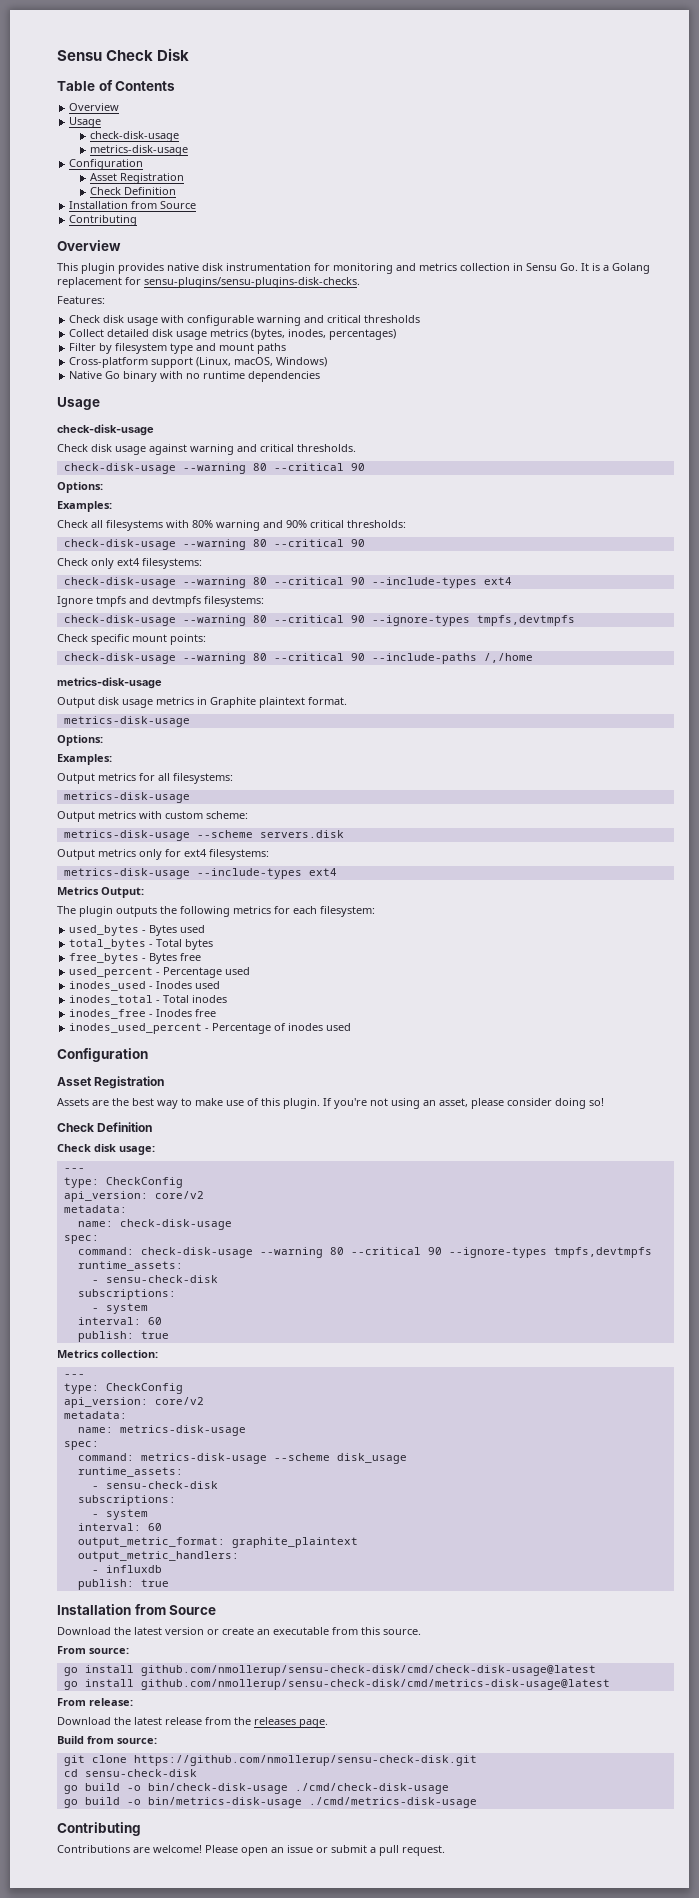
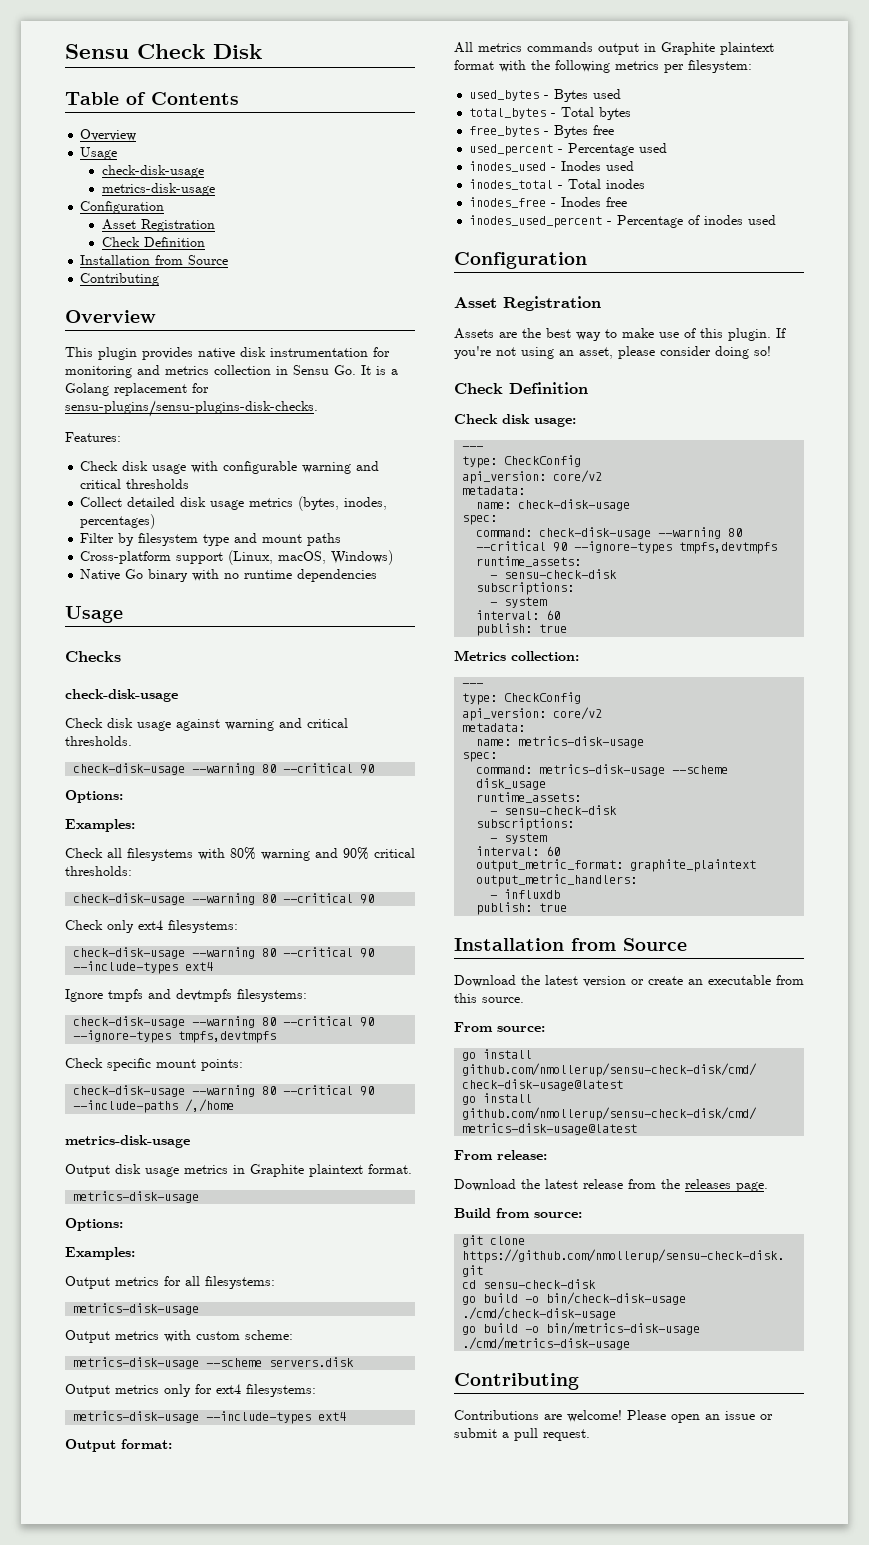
+ Checks
- Metrics Output:
- The plugin outputs the following metrics for each filesystem:
+ Output format:
+ All metrics commands output in Graphite plaintext format with the following metrics per filesystem:

